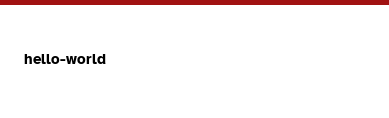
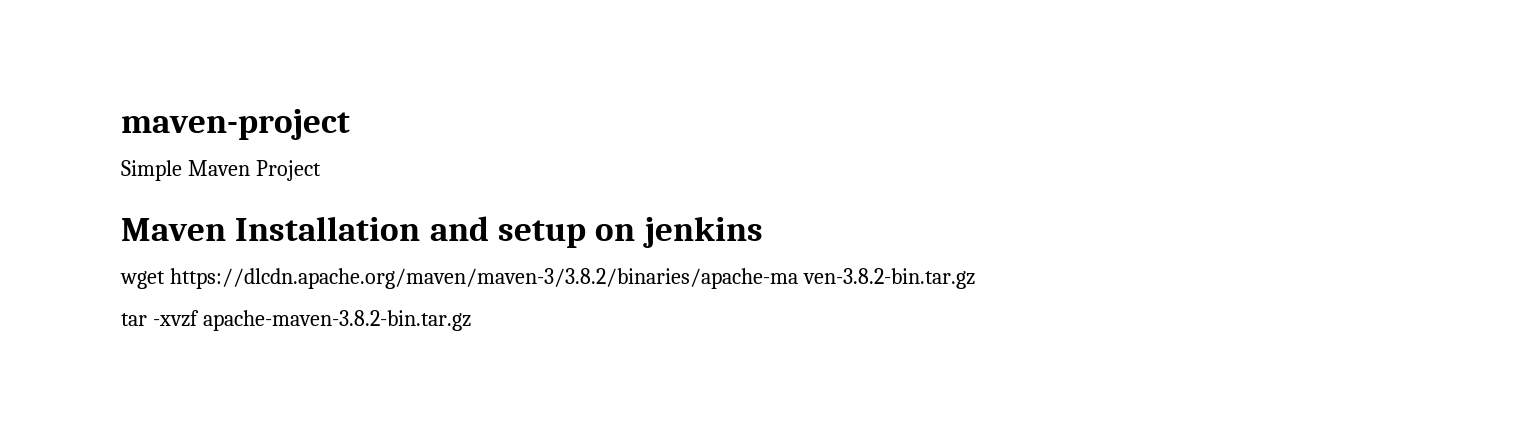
- hello-world
+ maven-project
+ Simple Maven Project
+ Maven Installation and setup on jenkins
+ wget https://dlcdn.apache.org/maven/maven-3/3.8.2/binaries/apache-ma ven-3.8.2-bin.tar.gz
+ tar -xvzf apache-maven-3.8.2-bin.tar.gz

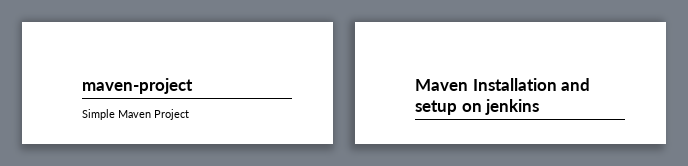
- wget https://dlcdn.apache.org/maven/maven-3/3.8.2/binaries/apache-ma ven-3.8.2-bin.tar.gz
- tar -xvzf apache-maven-3.8.2-bin.tar.gz

